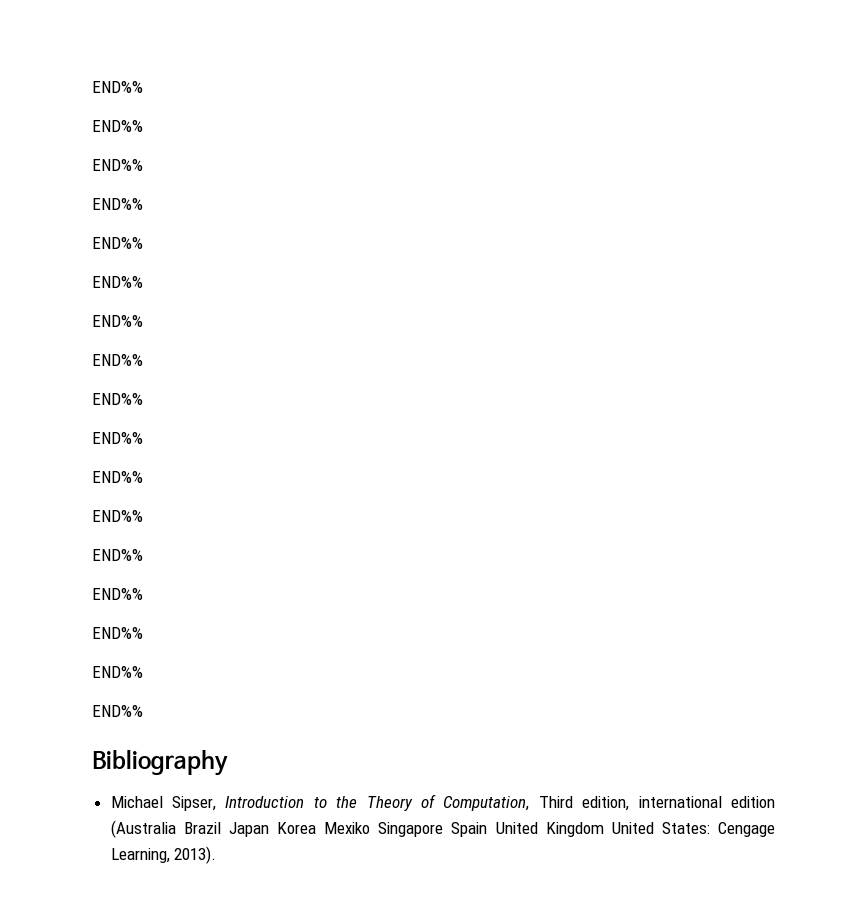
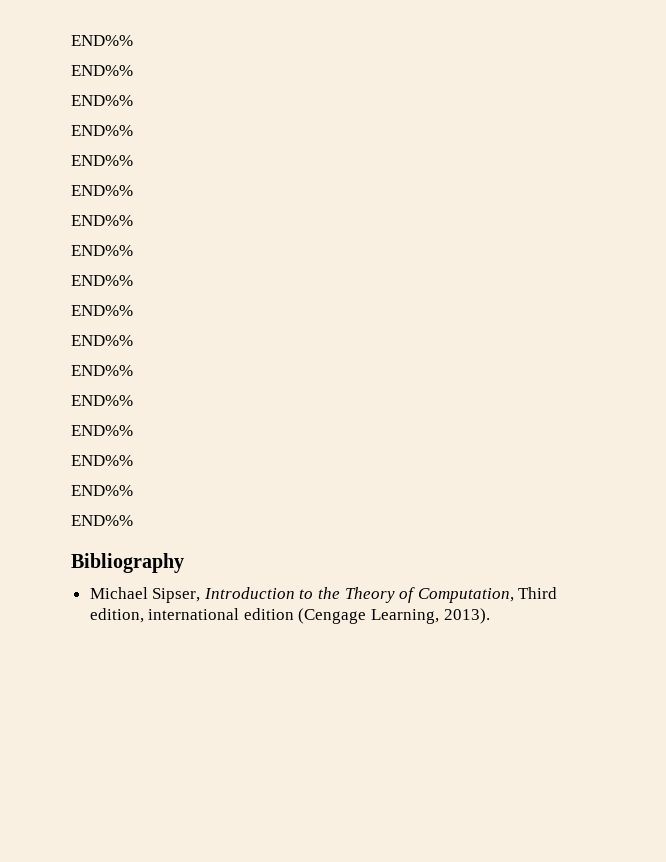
- Michael Sipser, Introduction to the Theory of Computation, Third edition, international edition (Australia Brazil Japan Korea Mexiko Singapore Spain United Kingdom United States: Cengage Learning, 2013).
+ Michael Sipser, Introduction to the Theory of Computation, Third edition, international edition (Cengage Learning, 2013).

